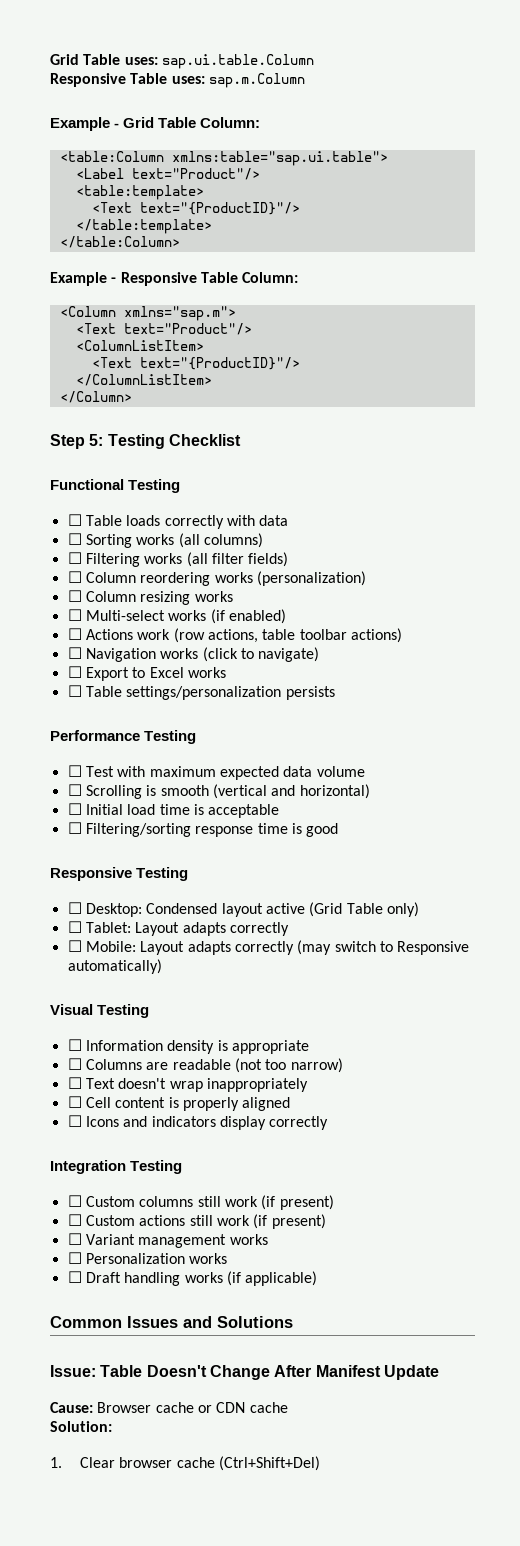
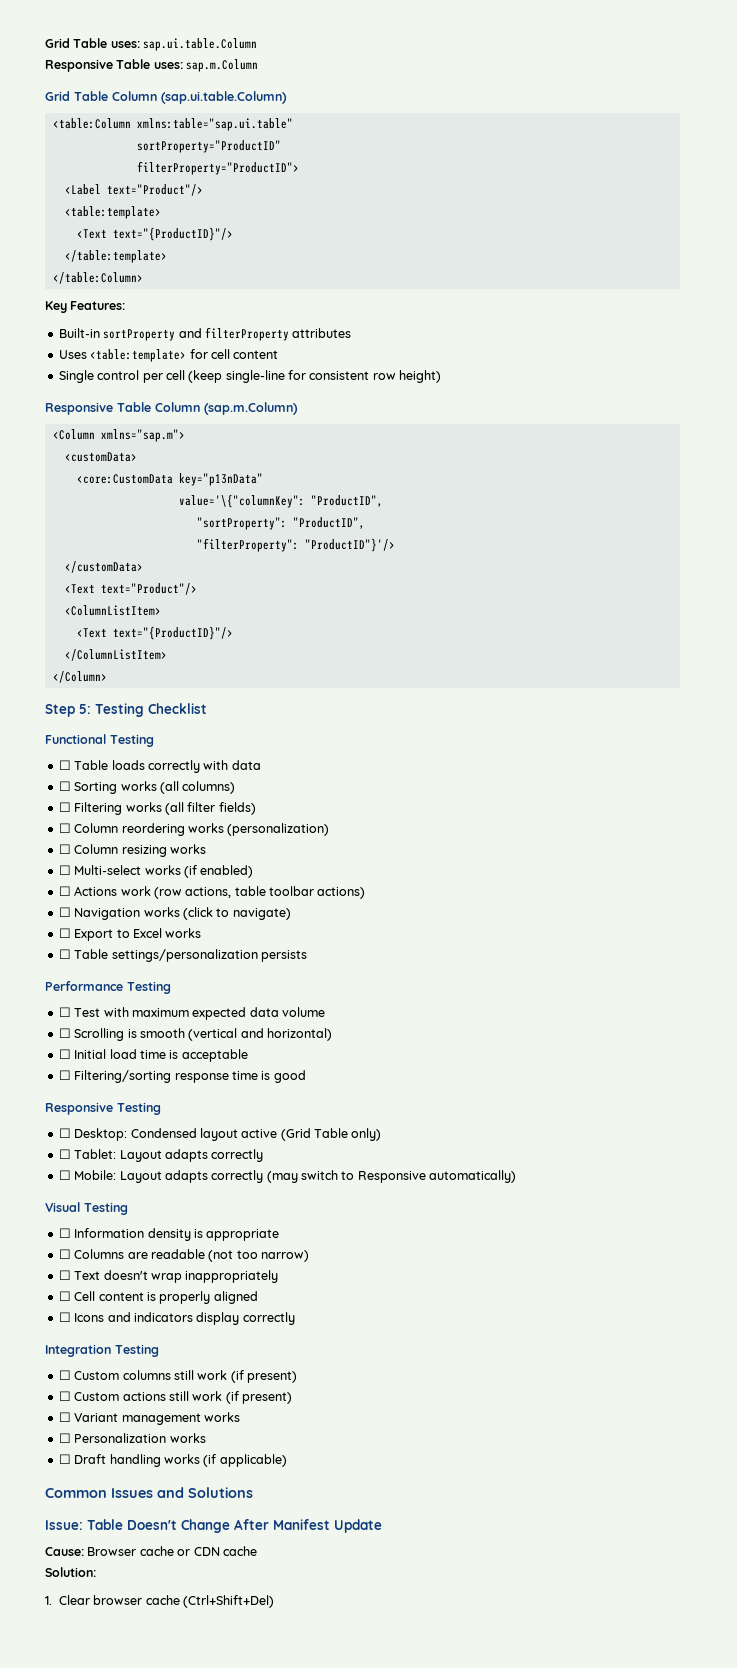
- Example - Grid Table Column:
- <table:Column xmlns:table="sap.ui.table">
+ Grid Table Column (sap.ui.table.Column)
+ <table:Column xmlns:table="sap.ui.table"
+ sortProperty="ProductID"
+ filterProperty="ProductID">
- Example - Responsive Table Column:
+ Key Features:
+ Built-in sortProperty and filterProperty attributes
+ Uses <table:template> for cell content
+ Single control per cell (keep single-line for consistent row height)
+ Responsive Table Column (sap.m.Column)
  <Column xmlns="sap.m">
+ <customData>
+ <core:CustomData key="p13nData"
+ value='\{"columnKey": "ProductID",
+ "sortProperty": "ProductID",
+ "filterProperty": "ProductID"}'/>
+ </customData>

